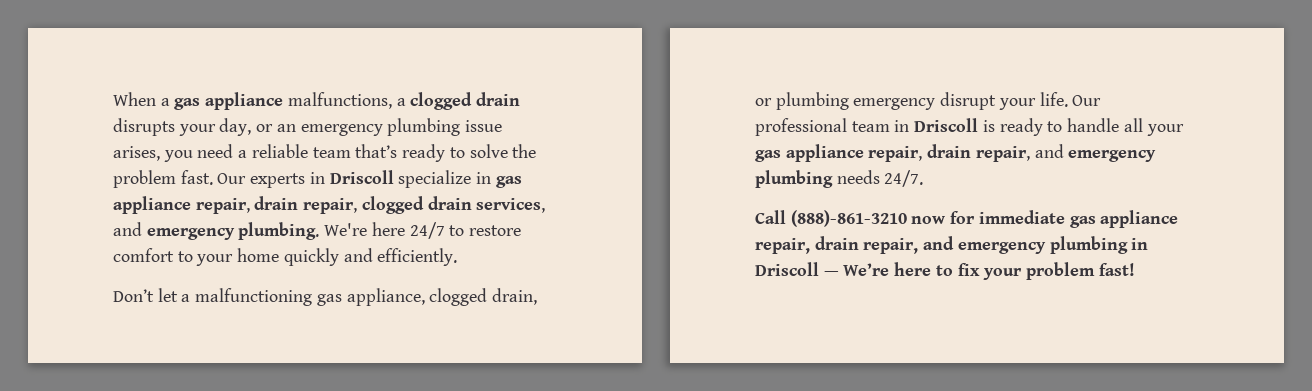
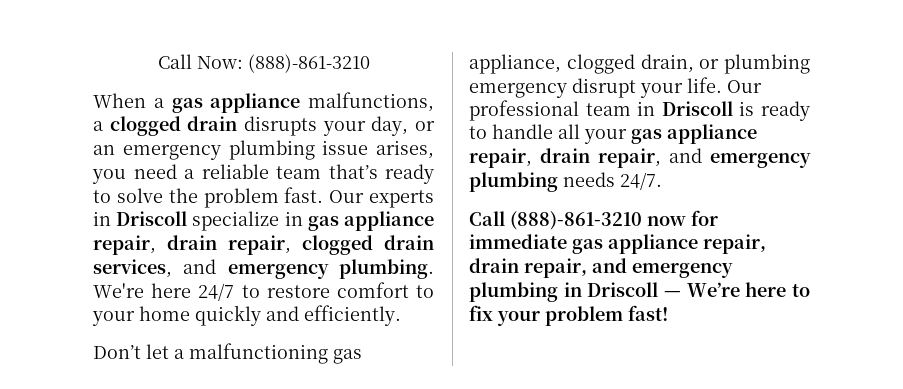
+ Call Now: (888)-861-3210

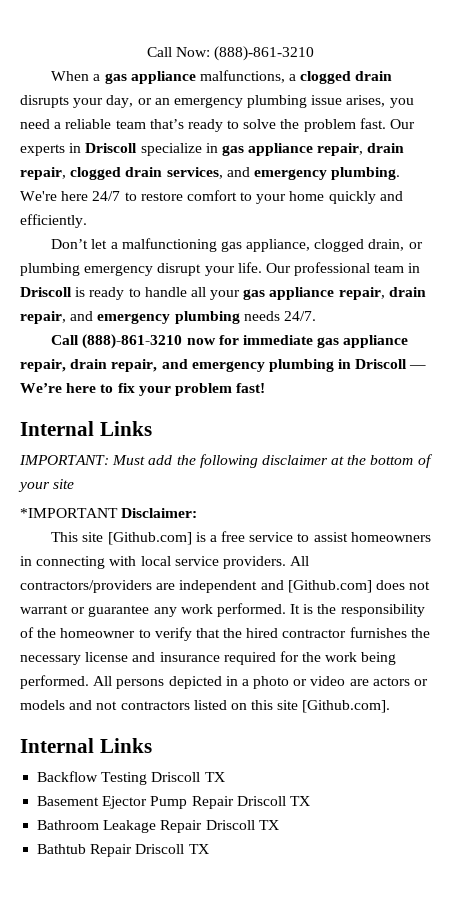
  Call (888)-861-3210 now for immediate gas appliance repair, drain repair, and emergency plumbing in Driscoll — We’re here to fix your problem fast!
+ Internal Links
+ IMPORTANT: Must add the following disclaimer at the bottom of your site
+ *IMPORTANT Disclaimer:
+ This site [Github.com] is a free service to assist homeowners in connecting with local service providers. All contractors/providers are independent and [Github.com] does not warrant or guarantee any work performed. It is the responsibility of the homeowner to verify that the hired contractor furnishes the necessary license and insurance required for the work being performed. All persons depicted in a photo or video are actors or models and not contractors listed on this site [Github.com].
+ Internal Links
+ Backflow Testing Driscoll TX
+ Basement Ejector Pump Repair Driscoll TX
+ Bathroom Leakage Repair Driscoll TX
+ Bathtub Repair Driscoll TX

